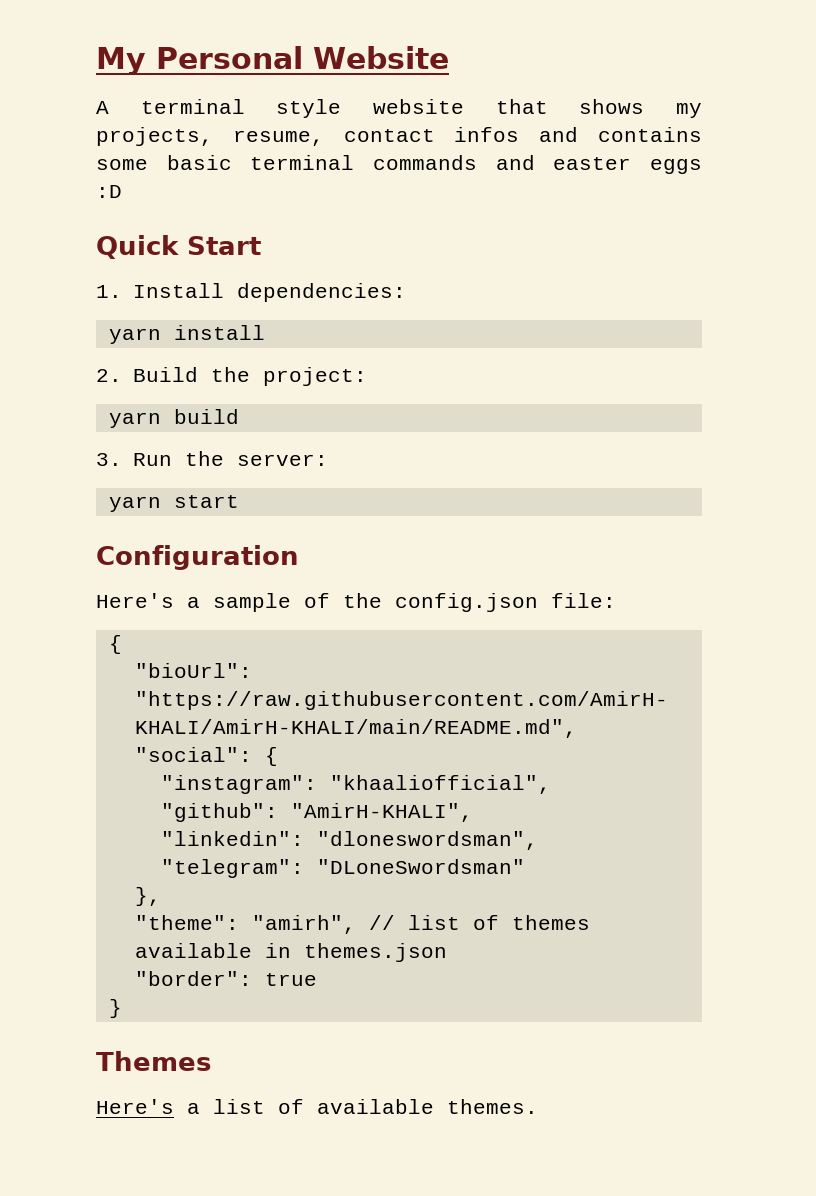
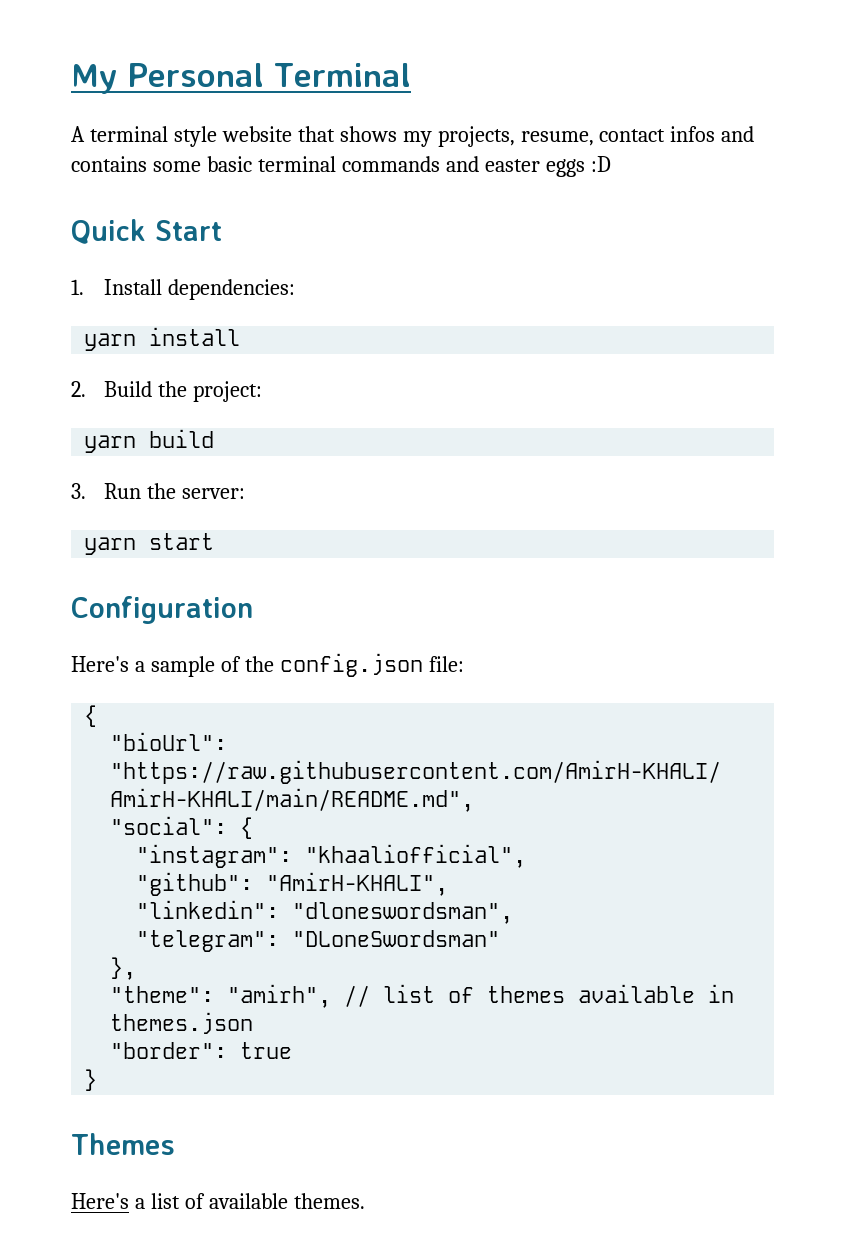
- My Personal Website
+ My Personal Terminal

